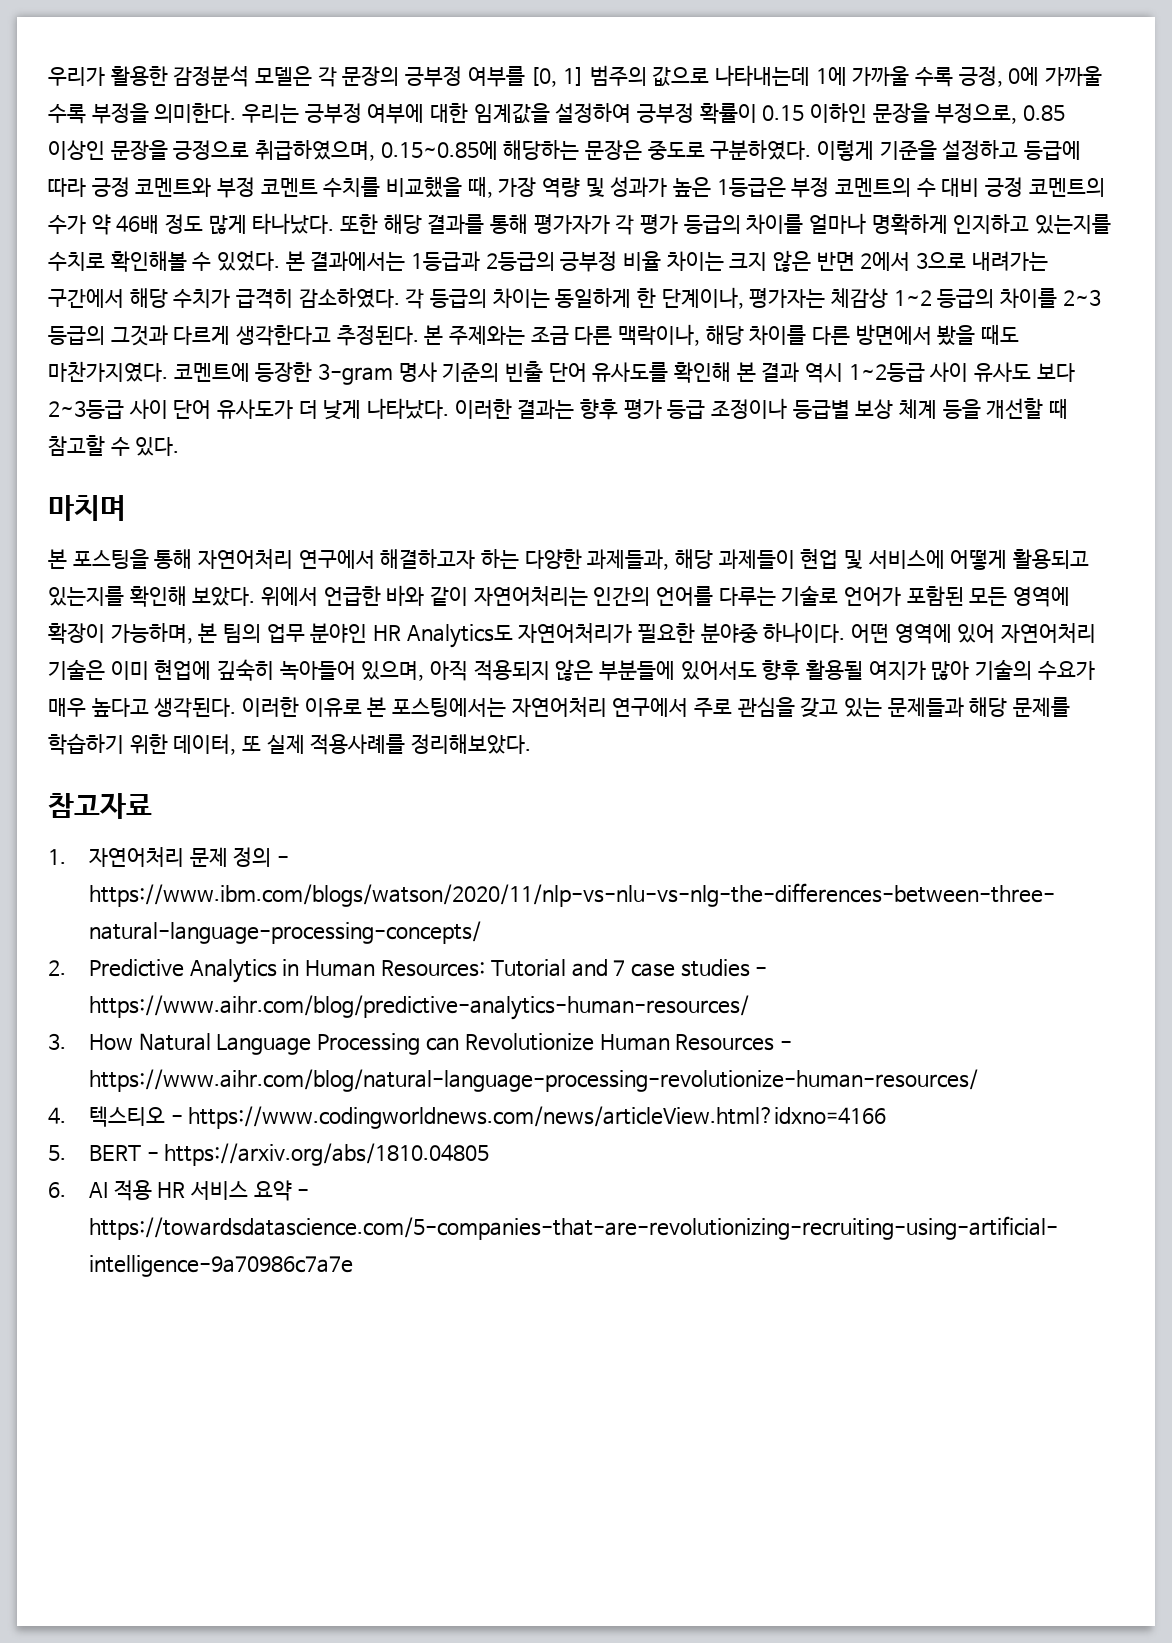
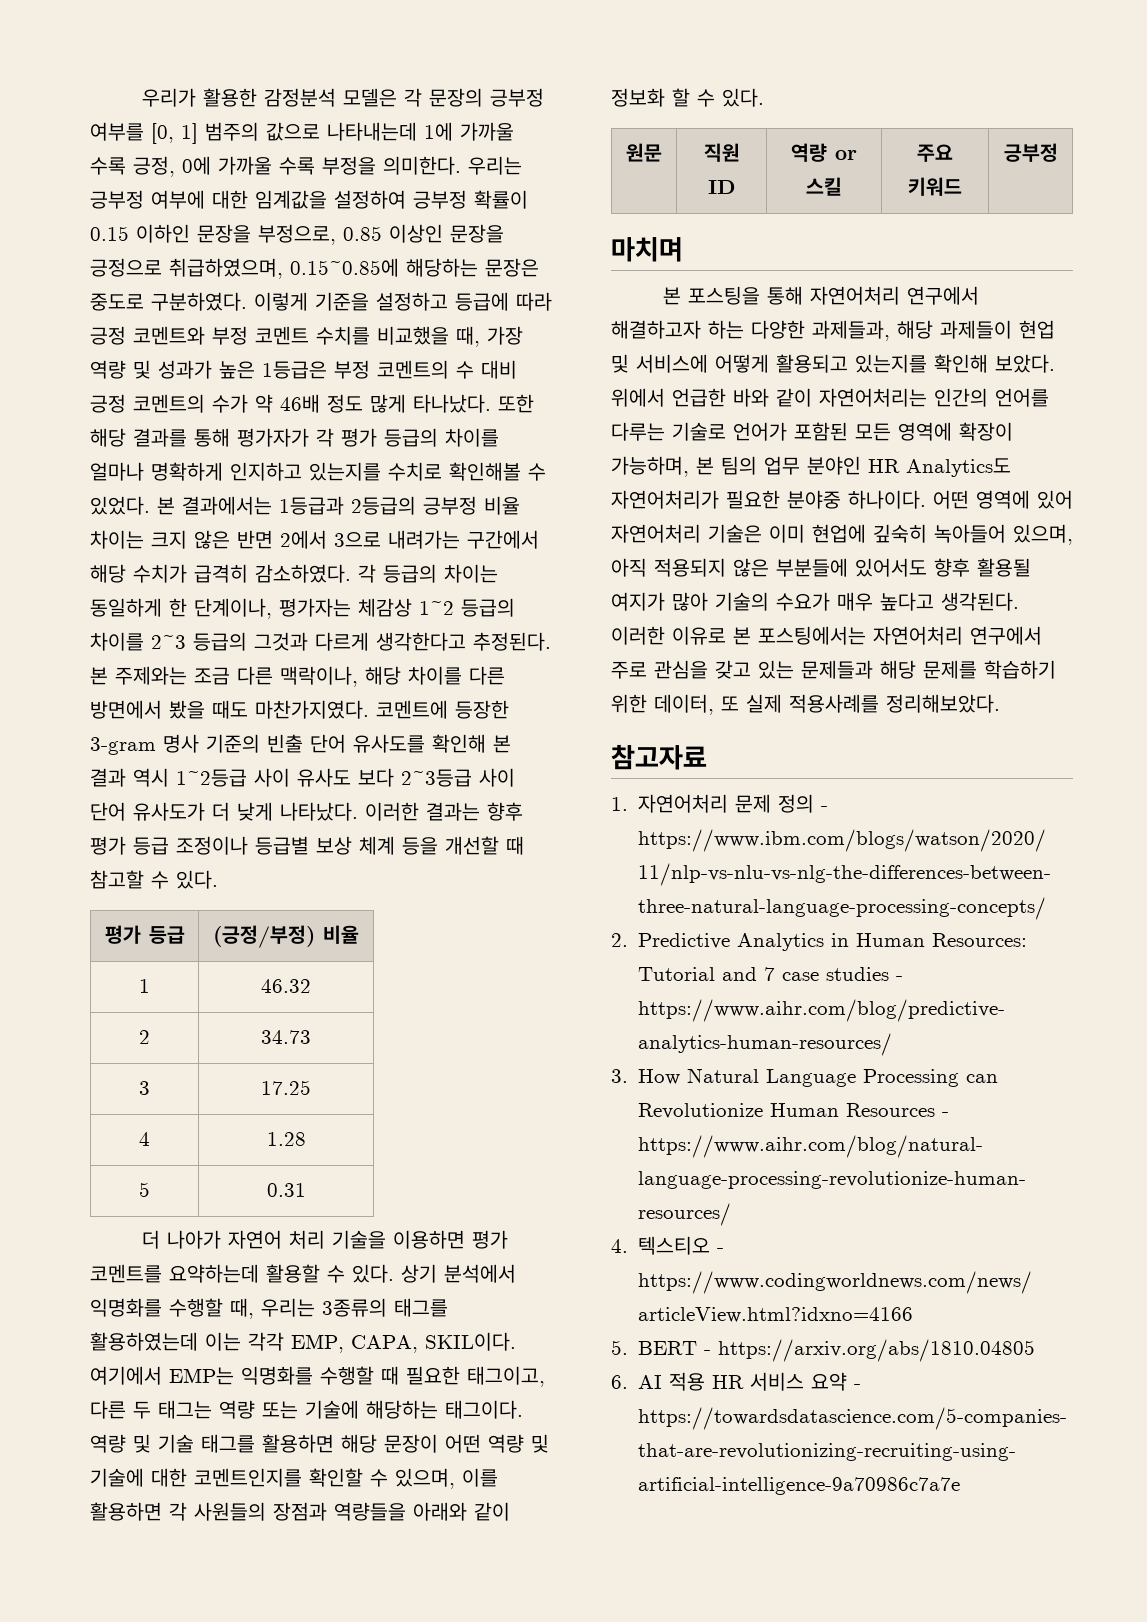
+ 평가 등급 | (긍정/부정) 비율
+ 1 | 46.32
+ 2 | 34.73
+ 3 | 17.25
+ 4 | 1.28
+ 5 | 0.31
+ 더 나아가 자연어 처리 기술을 이용하면 평가 코멘트를 요약하는데 활용할 수 있다. 상기 분석에서 익명화를 수행할 때, 우리는 3종류의 태그를 활용하였는데 이는 각각 EMP, CAPA, SKIL이다. 여기에서 EMP는 익명화를 수행할 때 필요한 태그이고, 다른 두 태그는 역량 또는 기술에 해당하는 태그이다. 역량 및 기술 태그를 활용하면 해당 문장이 어떤 역량 및 기술에 대한 코멘트인지를 확인할 수 있으며, 이를 활용하면 각 사원들의 장점과 역량들을 아래와 같이 정보화 할 수 있다.
+ 원문 | 직원 ID | 역량 or 스킬 | 주요 키워드 | 긍부정

